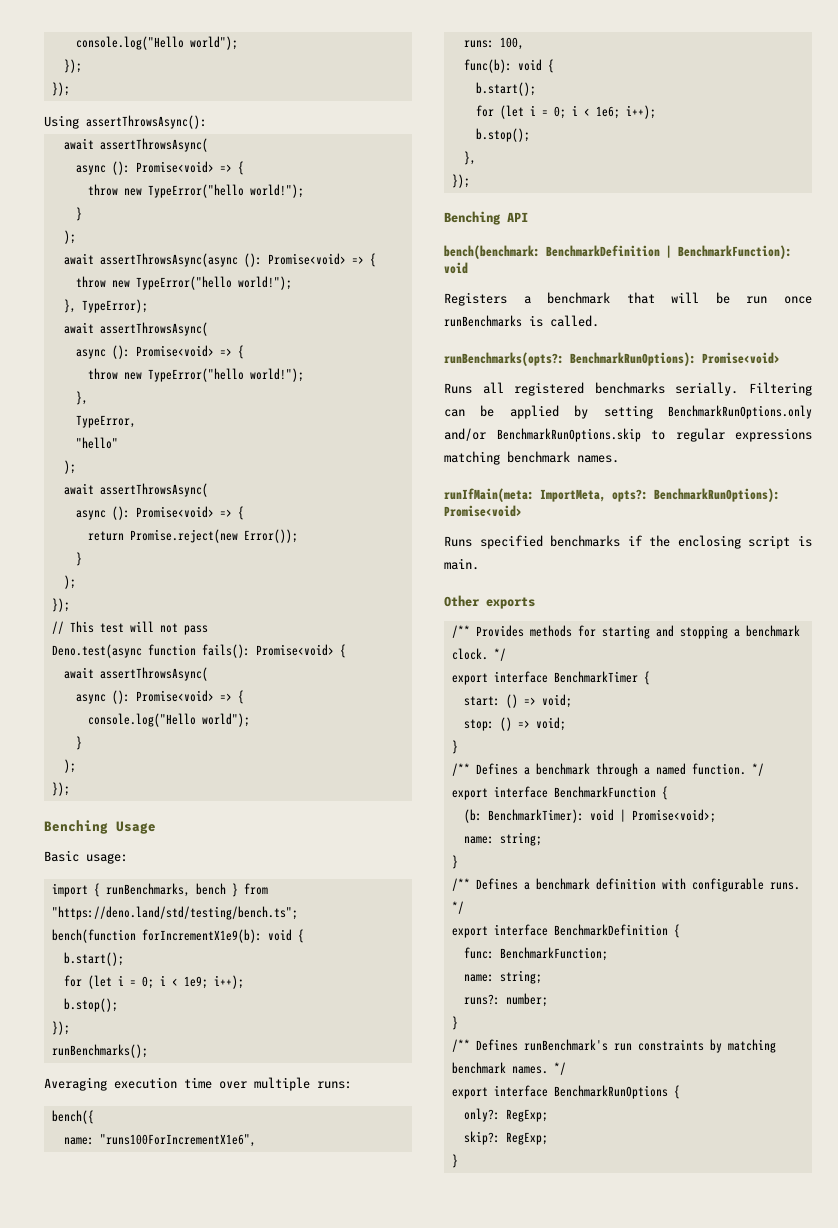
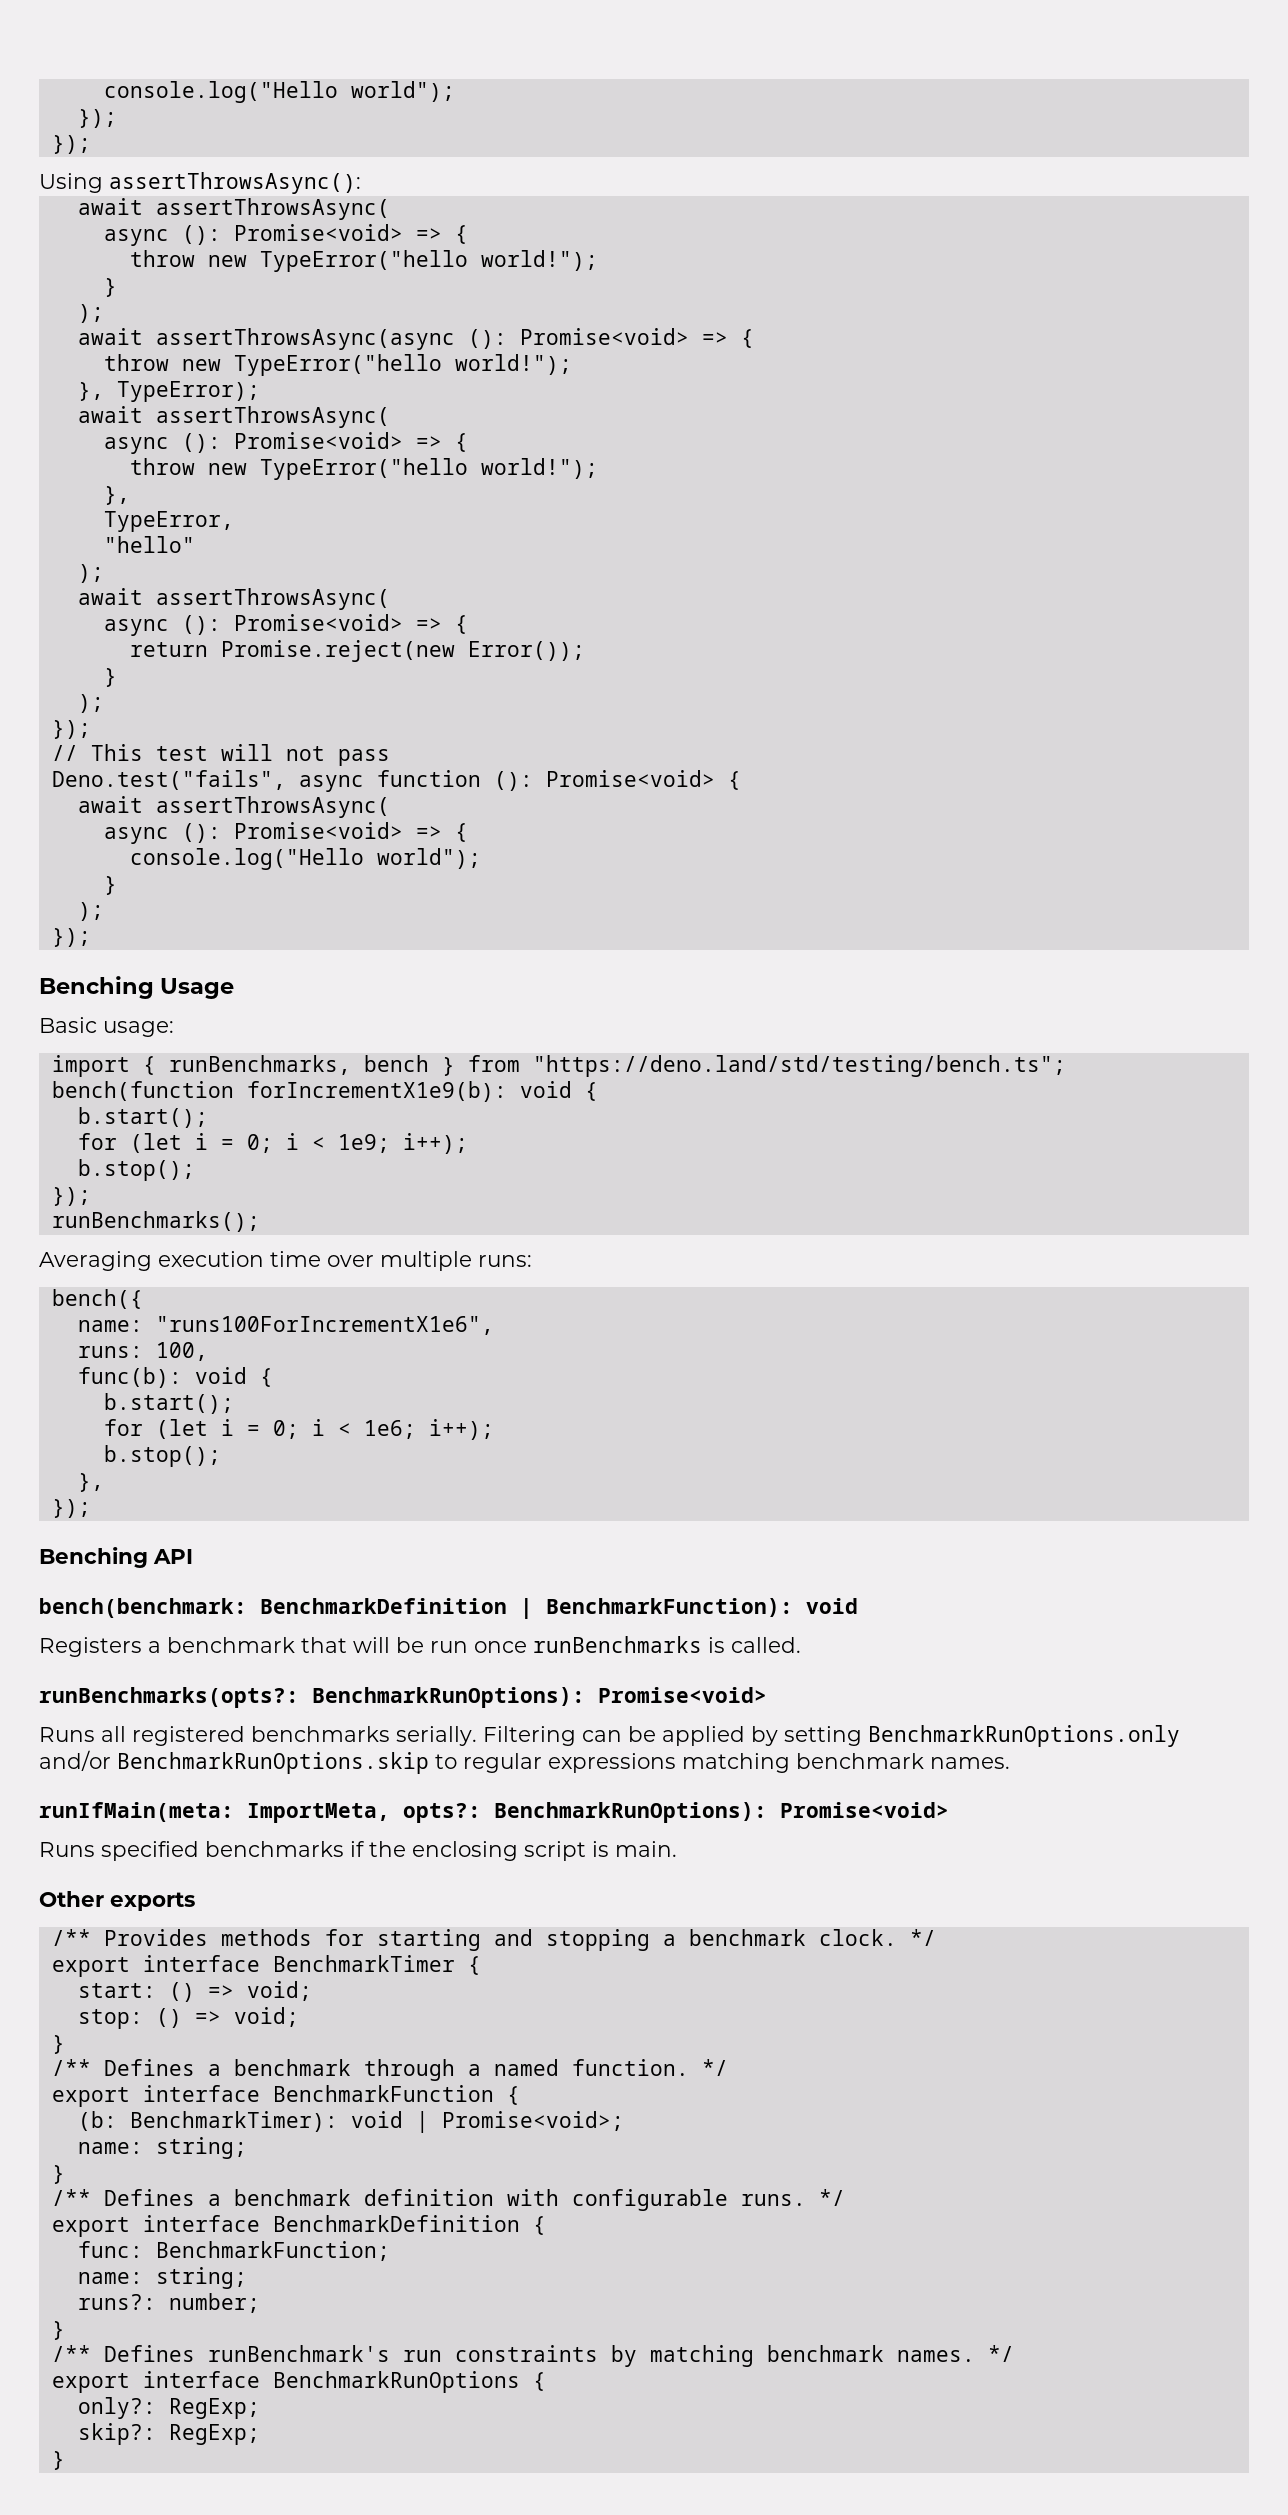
- Deno.test(async function fails(): Promise<void> {
+ Deno.test("fails", async function (): Promise<void> {

